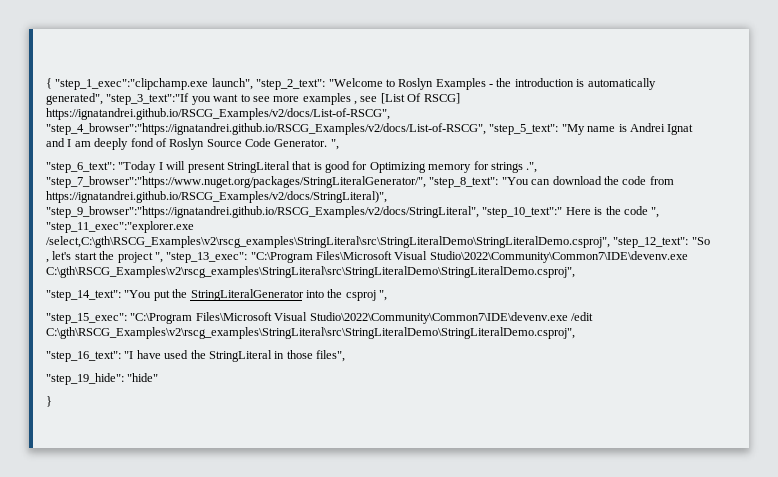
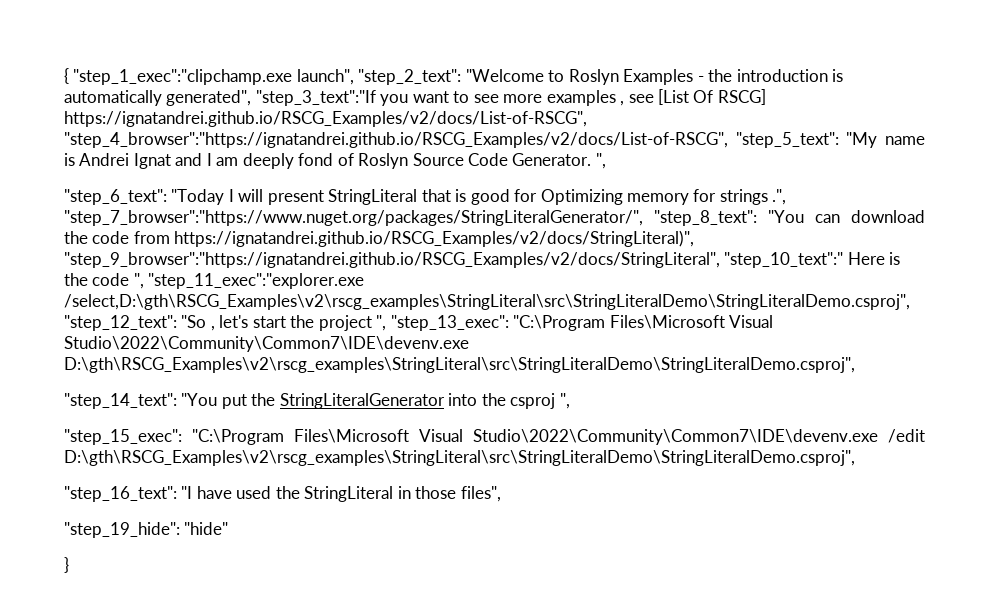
- "step_6_text": "Today I will present StringLiteral that is good for Optimizing memory for strings .", "step_7_browser":"https://www.nuget.org/packages/StringLiteralGenerator/", "step_8_text": "You can download the code from https://ignatandrei.github.io/RSCG_Examples/v2/docs/StringLiteral)", "step_9_browser":"https://ignatandrei.github.io/RSCG_Examples/v2/docs/StringLiteral", "step_10_text":" Here is the code ", "step_11_exec":"explorer.exe /select,C:\gth\RSCG_Examples\v2\rscg_examples\StringLiteral\src\StringLiteralDemo\StringLiteralDemo.csproj", "step_12_text": "So , let's start the project ", "step_13_exec": "C:\Program Files\Microsoft Visual Studio\2022\Community\Common7\IDE\devenv.exe C:\gth\RSCG_Examples\v2\rscg_examples\StringLiteral\src\StringLiteralDemo\StringLiteralDemo.csproj",
+ "step_6_text": "Today I will present StringLiteral that is good for Optimizing memory for strings .", "step_7_browser":"https://www.nuget.org/packages/StringLiteralGenerator/", "step_8_text": "You can download the code from https://ignatandrei.github.io/RSCG_Examples/v2/docs/StringLiteral)", "step_9_browser":"https://ignatandrei.github.io/RSCG_Examples/v2/docs/StringLiteral", "step_10_text":" Here is the code ", "step_11_exec":"explorer.exe /select,D:\gth\RSCG_Examples\v2\rscg_examples\StringLiteral\src\StringLiteralDemo\StringLiteralDemo.csproj", "step_12_text": "So , let's start the project ", "step_13_exec": "C:\Program Files\Microsoft Visual Studio\2022\Community\Common7\IDE\devenv.exe D:\gth\RSCG_Examples\v2\rscg_examples\StringLiteral\src\StringLiteralDemo\StringLiteralDemo.csproj",
- "step_15_exec": "C:\Program Files\Microsoft Visual Studio\2022\Community\Common7\IDE\devenv.exe /edit C:\gth\RSCG_Examples\v2\rscg_examples\StringLiteral\src\StringLiteralDemo\StringLiteralDemo.csproj",
+ "step_15_exec": "C:\Program Files\Microsoft Visual Studio\2022\Community\Common7\IDE\devenv.exe /edit D:\gth\RSCG_Examples\v2\rscg_examples\StringLiteral\src\StringLiteralDemo\StringLiteralDemo.csproj",

